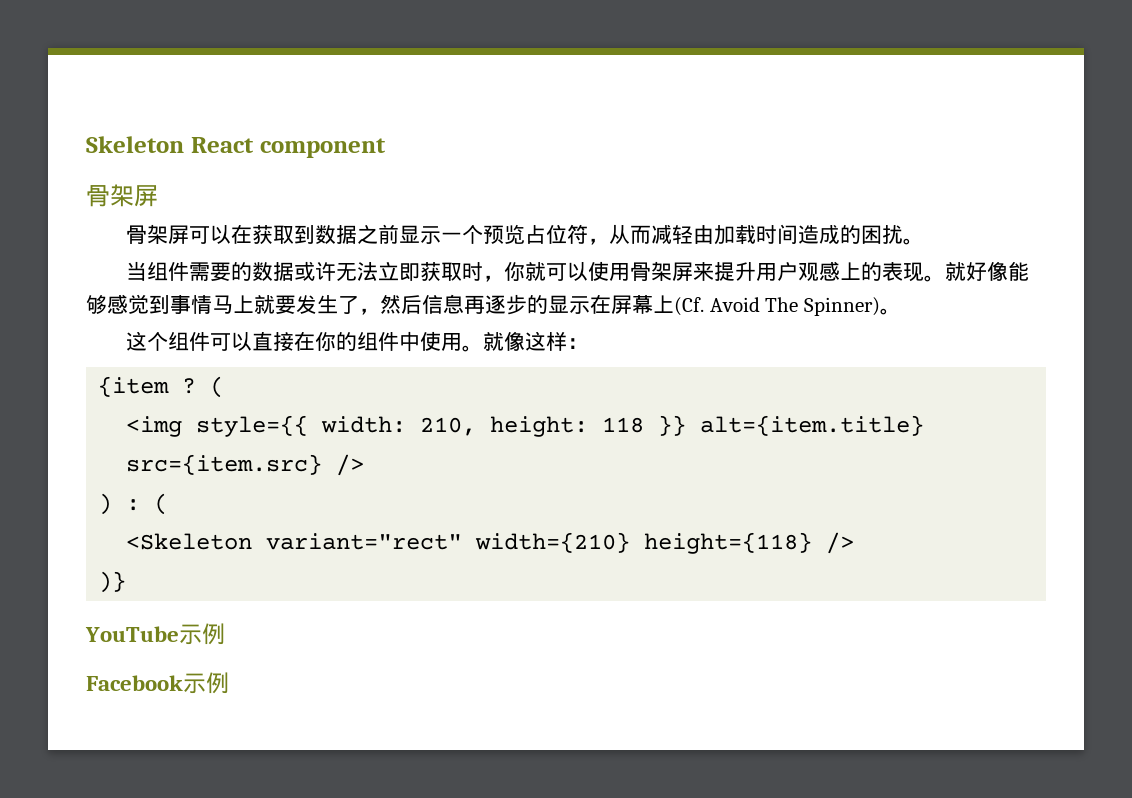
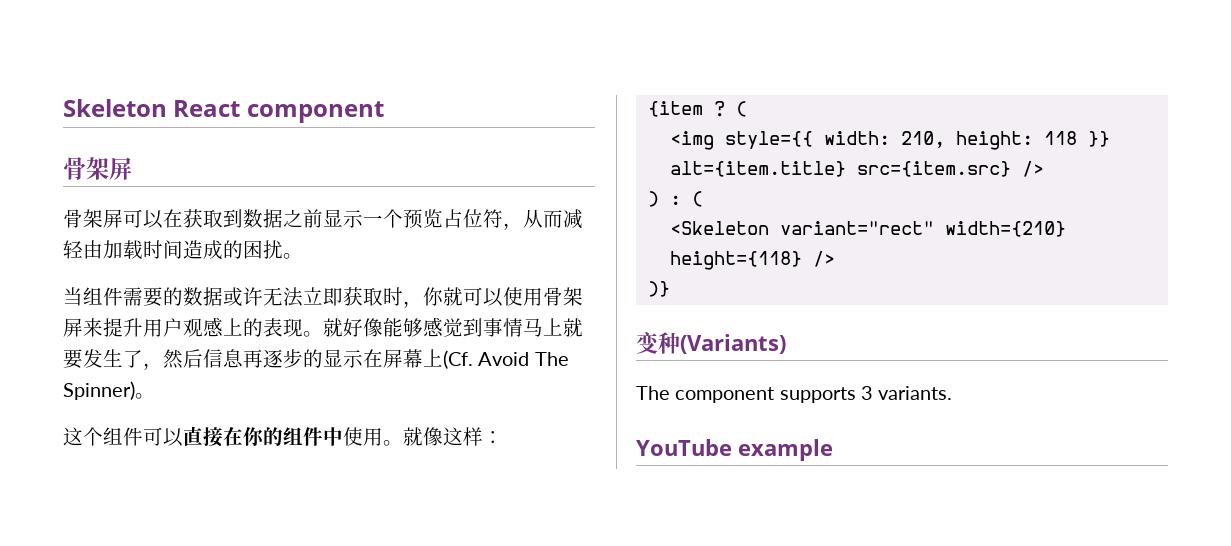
- YouTube示例
- Facebook示例
+ 变种(Variants)
+ The component supports 3 variants.
+ YouTube example

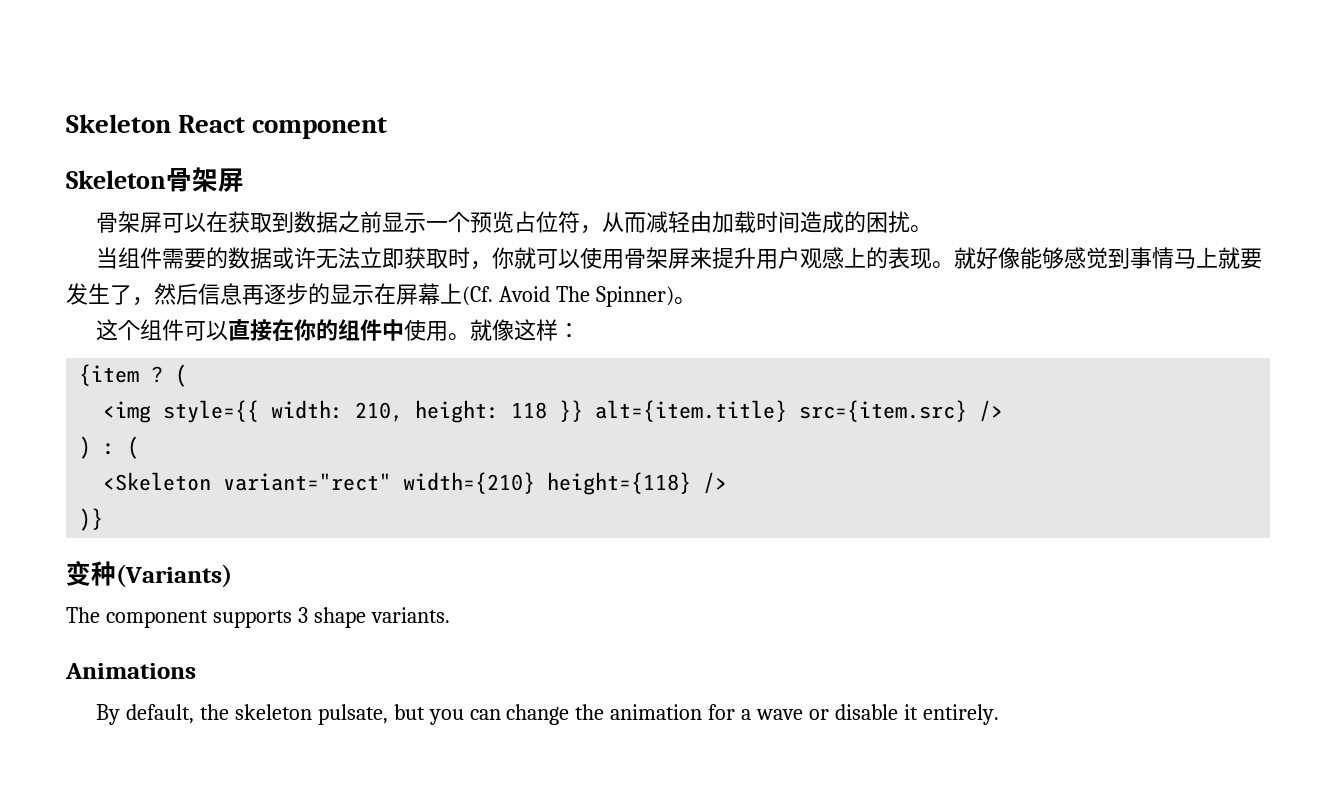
  Skeleton React component
- 骨架屏
+ Skeleton骨架屏
- The component supports 3 variants.
+ The component supports 3 shape variants.
- YouTube example
+ Animations
+ By default, the skeleton pulsate, but you can change the animation for a wave or disable it entirely.

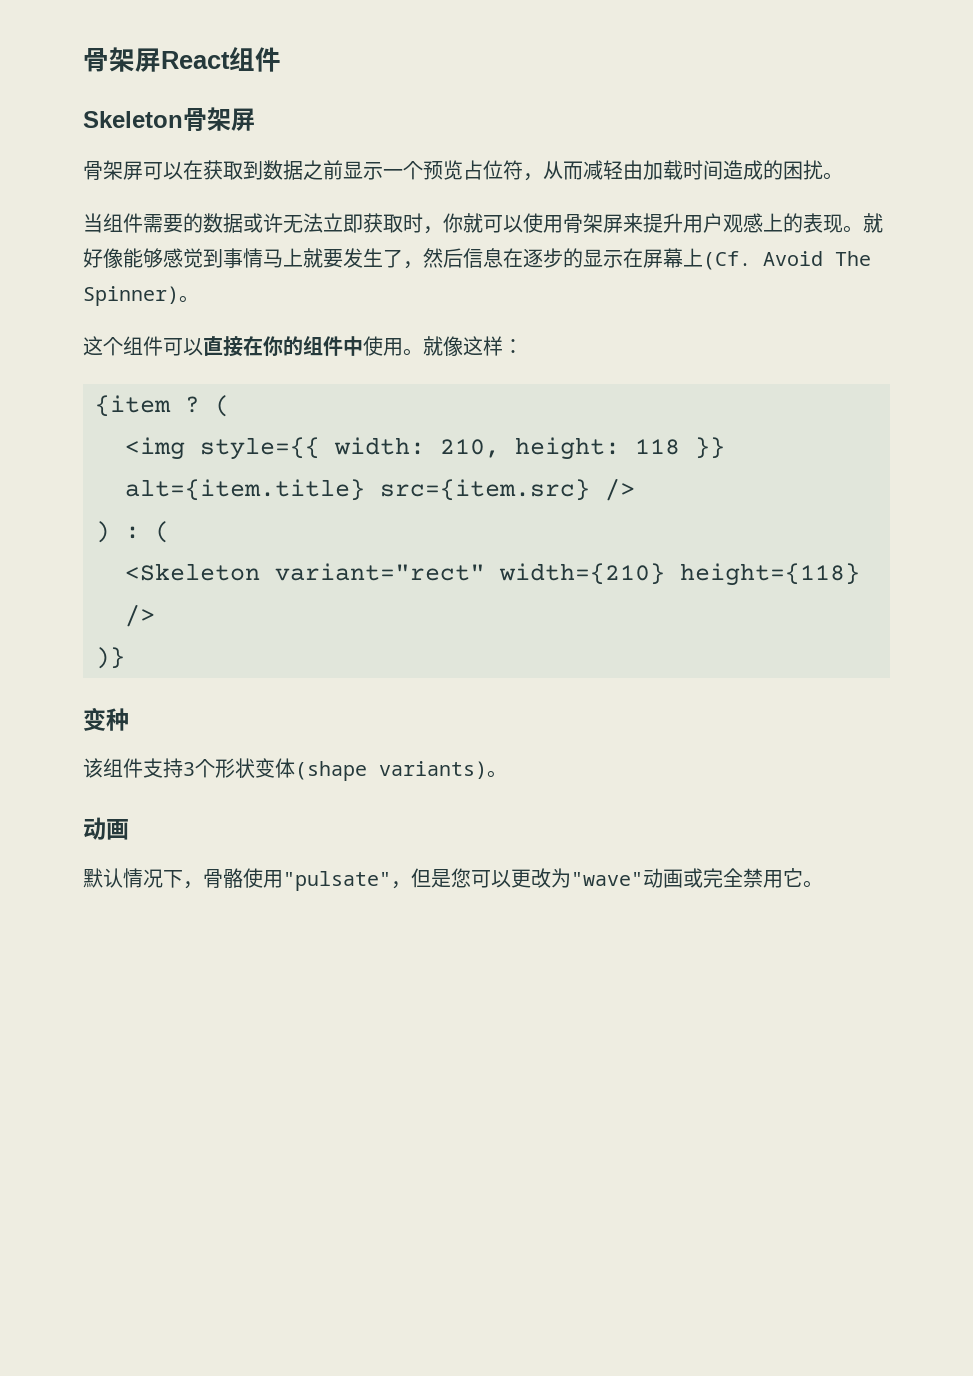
- Skeleton React component
+ 骨架屏React组件
- 就好像能够感觉到事情马上就要发生了，然后信息再逐步的显示在屏幕上(Cf. Avoid The Spinner)。
+ 就好像能够感觉到事情马上就要发生了，然后信息在逐步的显示在屏幕上(Cf. Avoid The Spinner)。
- 变种(Variants)
- The component supports 3 shape variants.
- Animations
- By default, the skeleton pulsate, but you can change the animation for a wave or disable it entirely.
+ 变种
+ 该组件支持3个形状变体(shape variants)。
+ 动画
+ 默认情况下，骨骼使用"pulsate"，但是您可以更改为"wave"动画或完全禁用它。

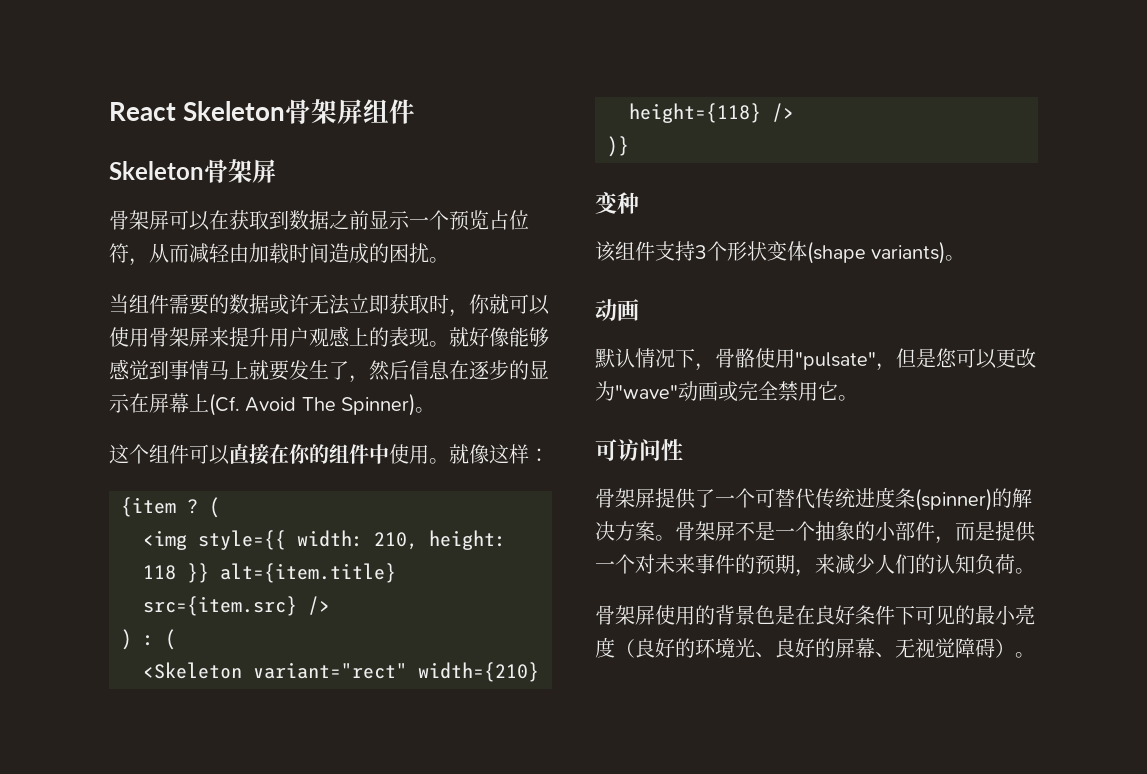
- 骨架屏React组件
+ React Skeleton骨架屏组件
+ 可访问性
+ 骨架屏提供了一个可替代传统进度条(spinner)的解决方案。骨架屏不是一个抽象的小部件，而是提供一个对未来事件的预期，来减少人们的认知负荷。
+ 骨架屏使用的背景色是在良好条件下可见的最小亮度（良好的环境光、良好的屏幕、无视觉障碍）。

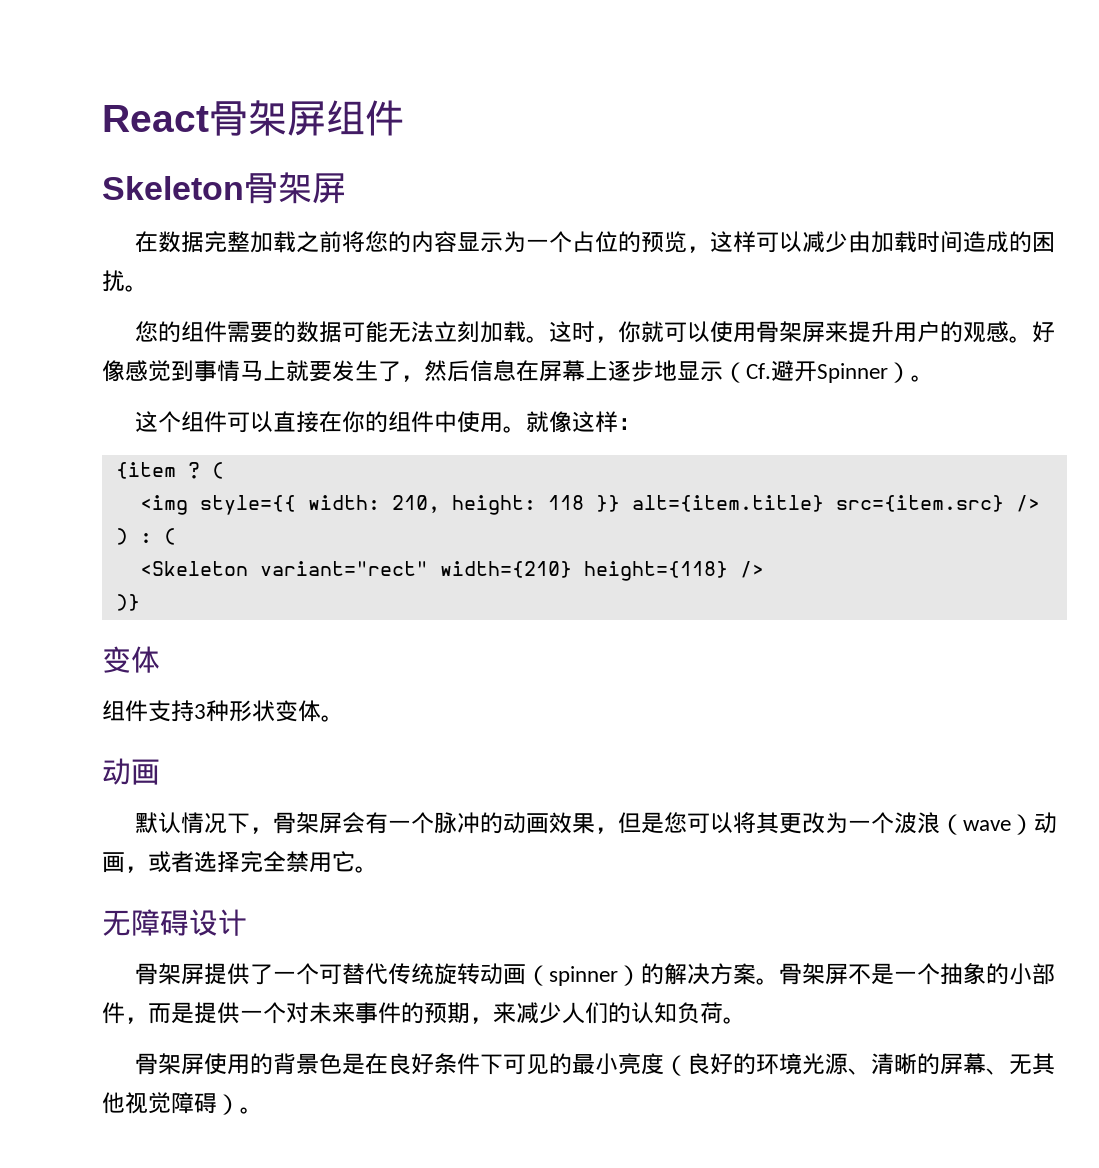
- React Skeleton骨架屏组件
+ React骨架屏组件
- 骨架屏可以在获取到数据之前显示一个预览占位符，从而减轻由加载时间造成的困扰。
+ 在数据完整加载之前将您的内容显示为一个占位的预览，这样可以减少由加载时间造成的困扰。
- 当组件需要的数据或许无法立即获取时，你就可以使用骨架屏来提升用户观感上的表现。就好像能够感觉到事情马上就要发生了，然后信息在逐步的显示在屏幕上(Cf. Avoid The Spinner)。
+ 您的组件需要的数据可能无法立刻加载。这时，你就可以使用骨架屏来提升用户的观感。好像感觉到事情马上就要发生了，然后信息在屏幕上逐步地显示（Cf.避开Spinner）。
  )}
- 变种
- 该组件支持3个形状变体(shape variants)。
+ 变体
+ 组件支持3种形状变体。
- 默认情况下，骨骼使用"pulsate"，但是您可以更改为"wave"动画或完全禁用它。
+ 默认情况下，骨架屏会有一个脉冲的动画效果，但是您可以将其更改为一个波浪（wave）动画，或者选择完全禁用它。
- 可访问性
+ 无障碍设计
- 骨架屏提供了一个可替代传统进度条(spinner)的解决方案。
+ 骨架屏提供了一个可替代传统旋转动画（spinner）的解决方案。
- 骨架屏使用的背景色是在良好条件下可见的最小亮度（良好的环境光、良好的屏幕、无视觉障碍）。
+ 骨架屏使用的背景色是在良好条件下可见的最小亮度（良好的环境光源、清晰的屏幕、无其他视觉障碍）。

